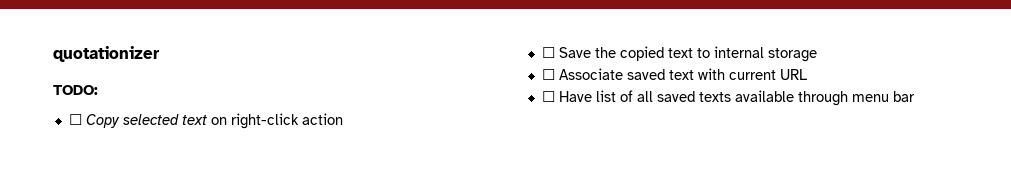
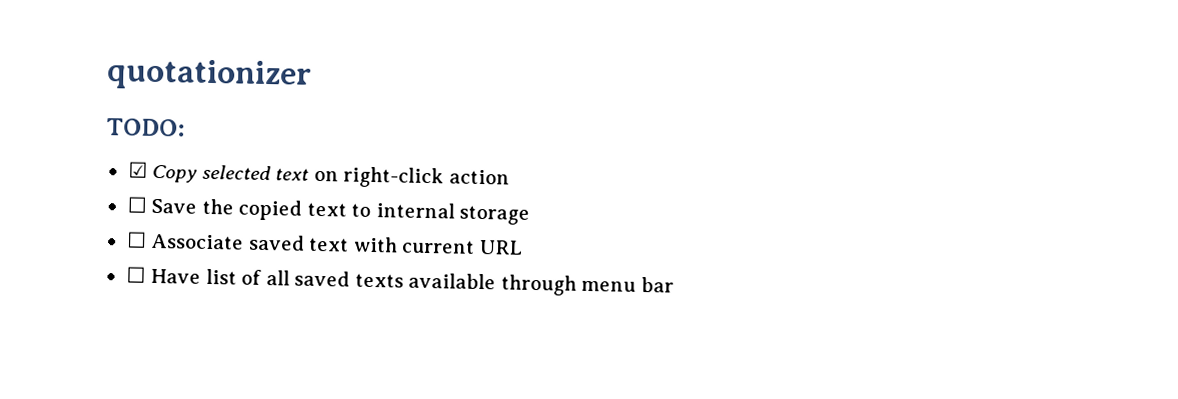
- ☐ Copy selected text on right-click action
+ ☑ Copy selected text on right-click action

